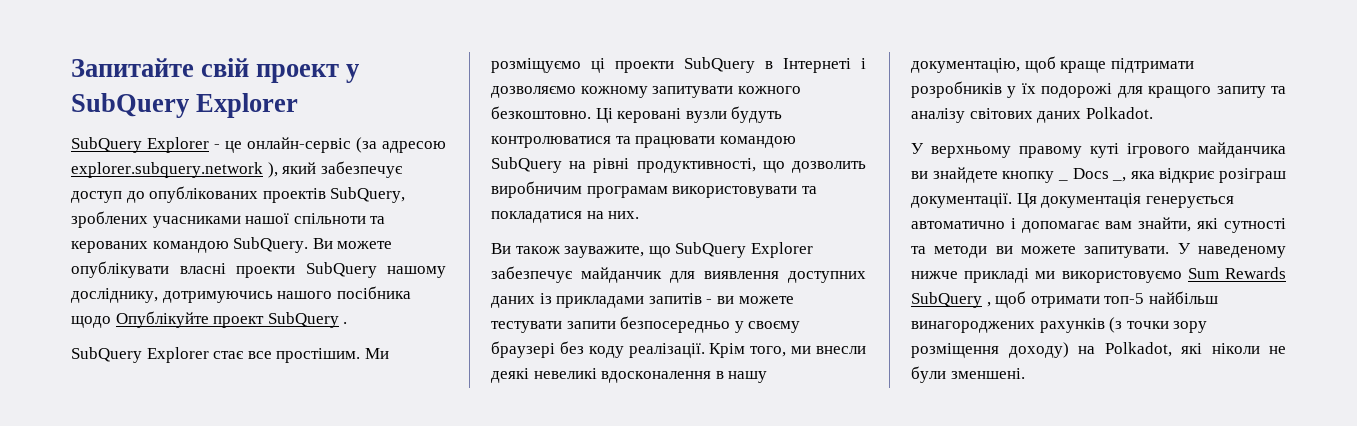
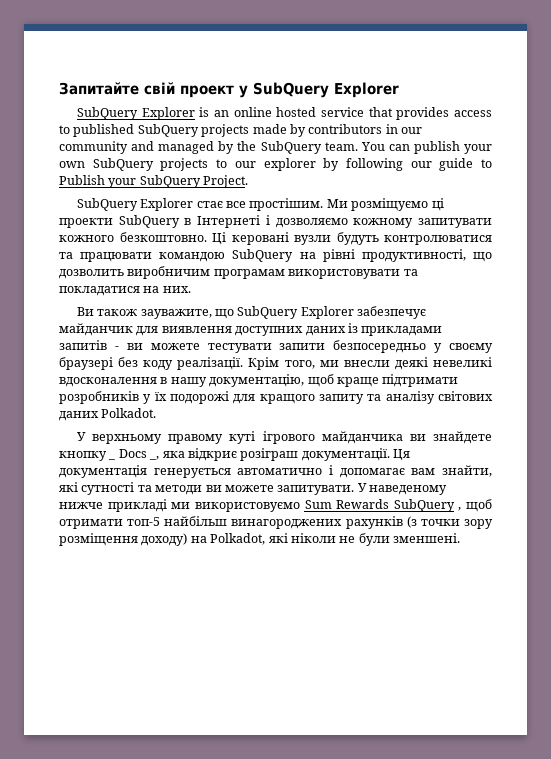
- SubQuery Explorer - це онлайн-сервіс (за адресою explorer.subquery.network ), який забезпечує доступ до опублікованих проектів SubQuery, зроблених учасниками нашої спільноти та керованих командою SubQuery. Ви можете опублікувати власні проекти SubQuery нашому досліднику, дотримуючись нашого посібника щодо Опублікуйте проект SubQuery .
+ SubQuery Explorer is an online hosted service that provides access to published SubQuery projects made by contributors in our community and managed by the SubQuery team. You can publish your own SubQuery projects to our explorer by following our guide to Publish your SubQuery Project.

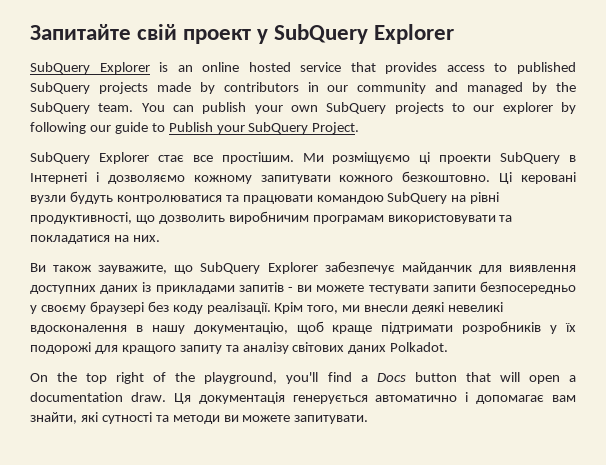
- У верхньому правому куті ігрового майданчика ви знайдете кнопку _ Docs _, яка відкриє розіграш документації.
+ On the top right of the playground, you'll find a Docs button that will open a documentation draw.
- У наведеному нижче прикладі ми використовуємо Sum Rewards SubQuery , щоб отримати топ-5 найбільш винагороджених рахунків (з точки зору розміщення доходу) на Polkadot, які ніколи не були зменшені.

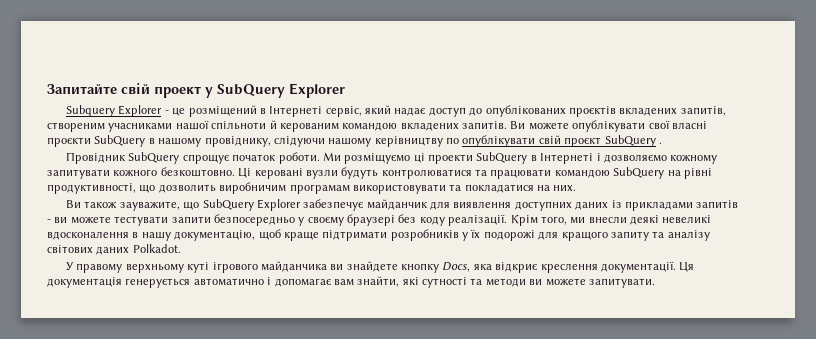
- SubQuery Explorer is an online hosted service that provides access to published SubQuery projects made by contributors in our community and managed by the SubQuery team. You can publish your own SubQuery projects to our explorer by following our guide to Publish your SubQuery Project.
- SubQuery Explorer стає все простішим.
+ Subquery Explorer - це розміщений в Інтернеті сервіс, який надає доступ до опублікованих проєктів вкладених запитів, створеним учасниками нашої спільноти й керованим командою вкладених запитів. Ви можете опублікувати свої власні проєкти SubQuery в нашому провіднику, слідуючи нашому керівництву по опублікувати свій проєкт SubQuery .
+ Провідник SubQuery спрощує початок роботи.
- On the top right of the playground, you'll find a Docs button that will open a documentation draw.
+ У правому верхньому куті ігрового майданчика ви знайдете кнопку Docs, яка відкриє креслення документації.

